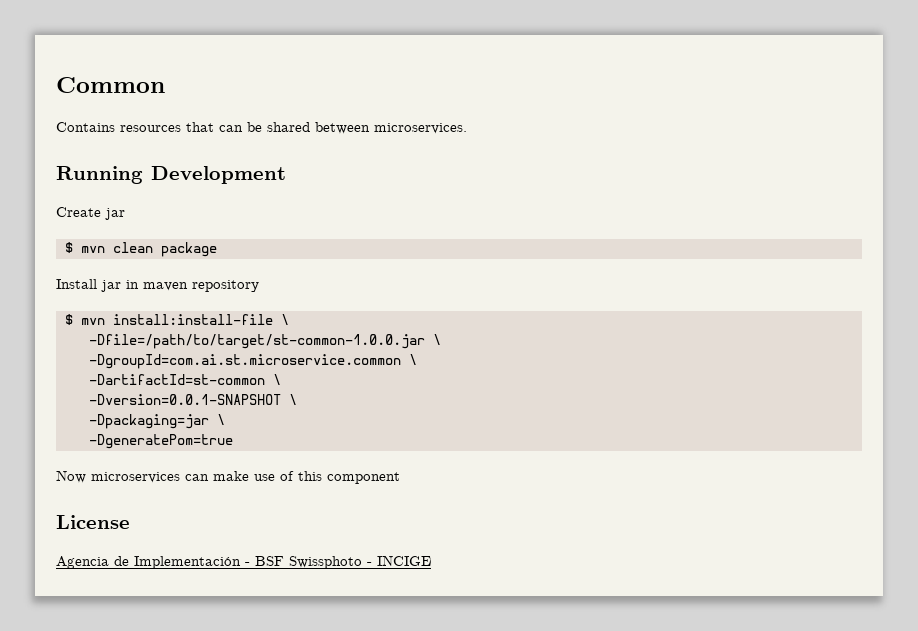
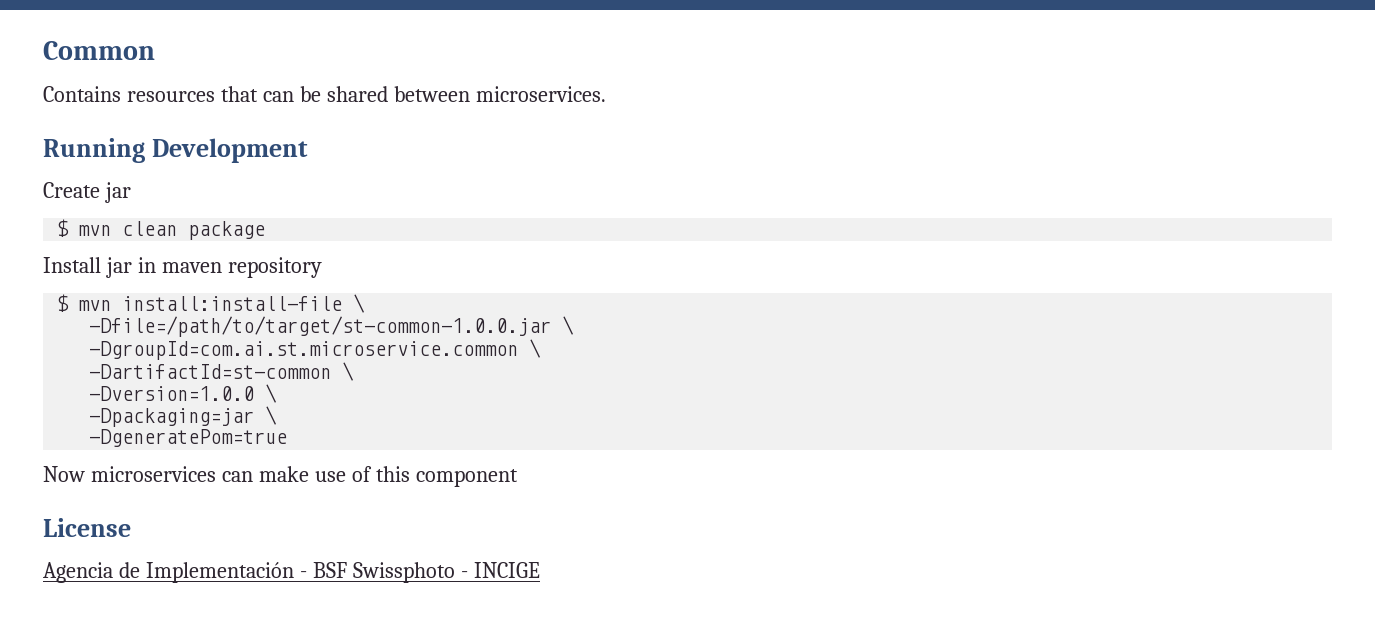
- -Dversion=0.0.1-SNAPSHOT \
+ -Dversion=1.0.0 \

